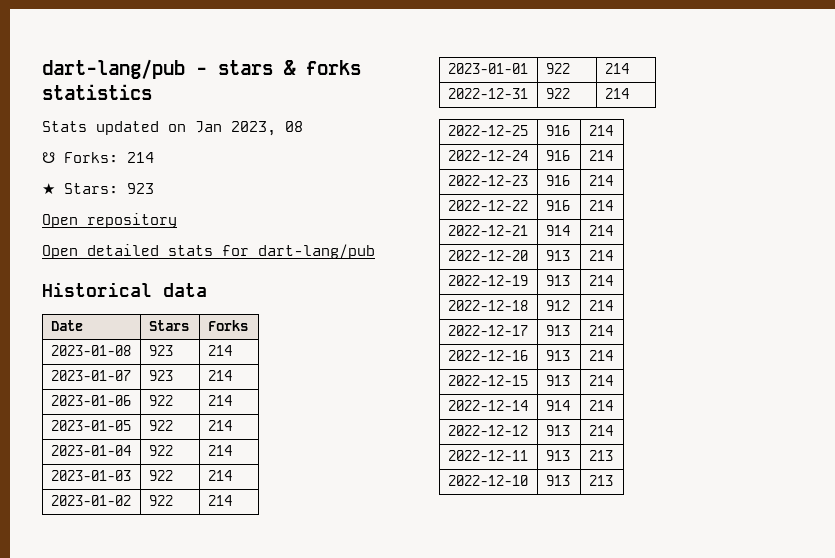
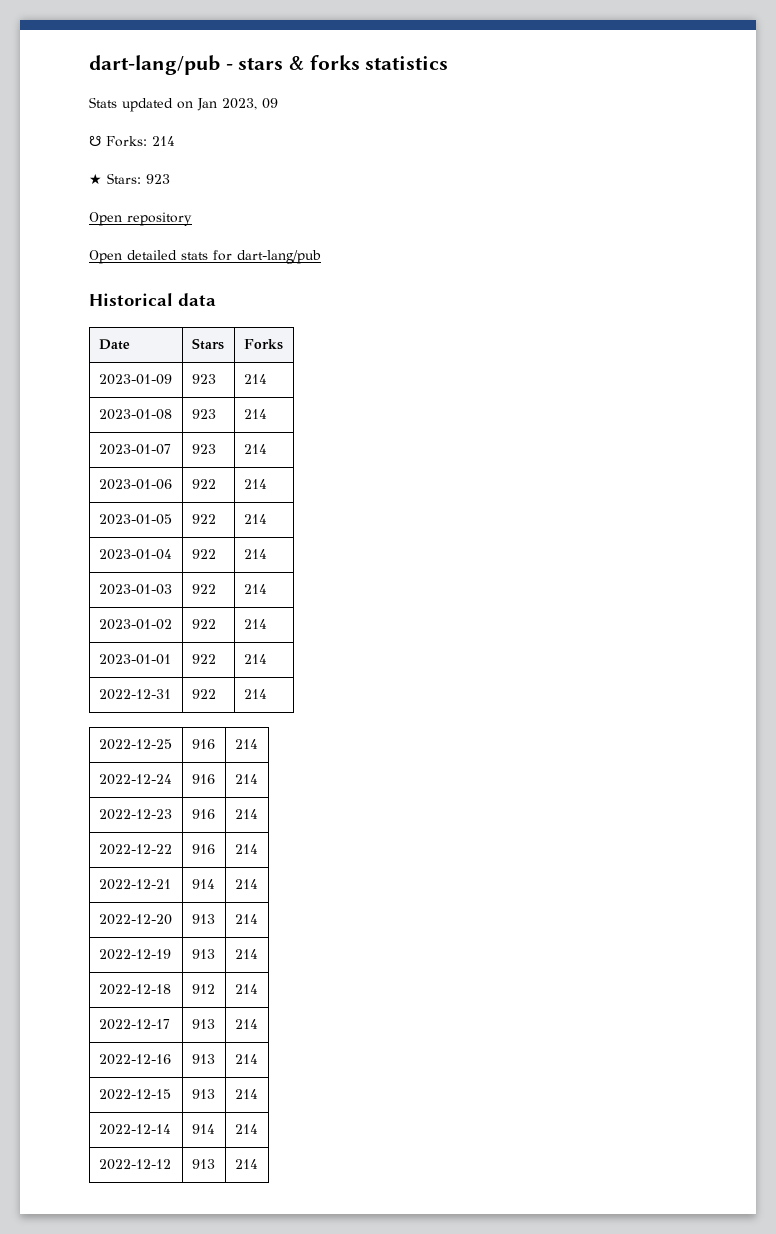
- Stats updated on Jan 2023, 08
+ Stats updated on Jan 2023, 09
+ 2023-01-09 | 923 | 214
- 2022-12-11 | 913 | 213
- 2022-12-10 | 913 | 213

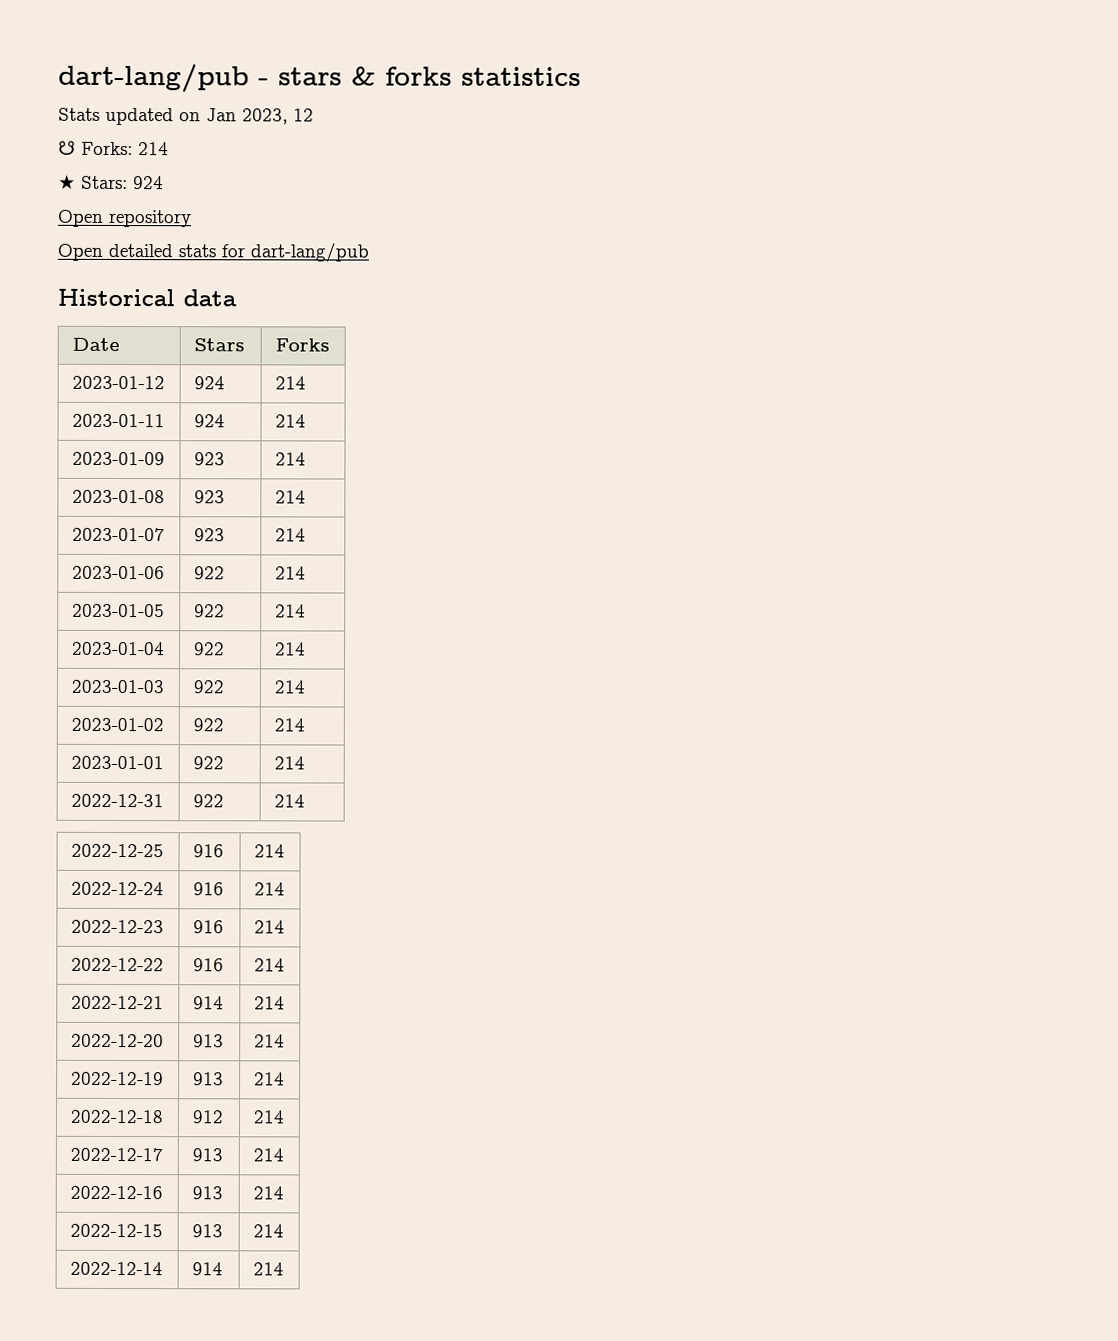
- Stats updated on Jan 2023, 09
+ Stats updated on Jan 2023, 12
- ★ Stars: 923
+ ★ Stars: 924
+ 2023-01-12 | 924 | 214
+ 2023-01-11 | 924 | 214
- 2022-12-12 | 913 | 214

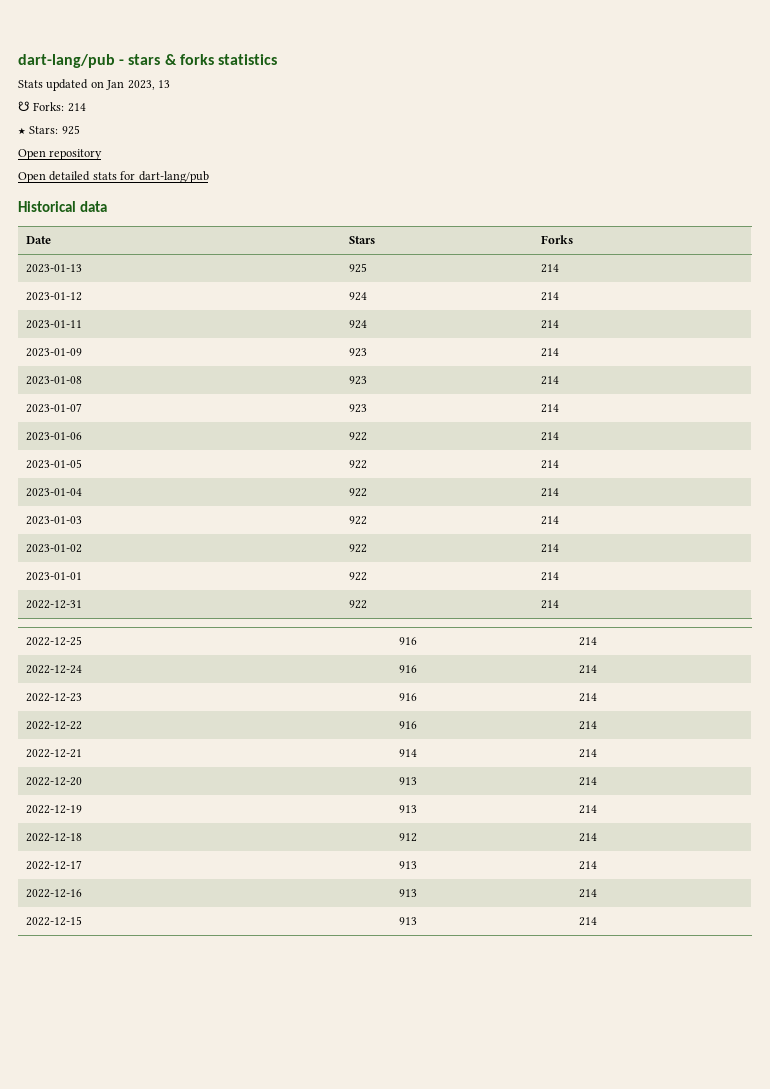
- Stats updated on Jan 2023, 12
+ Stats updated on Jan 2023, 13
- ★ Stars: 924
+ ★ Stars: 925
+ 2023-01-13 | 925 | 214
- 2022-12-14 | 914 | 214

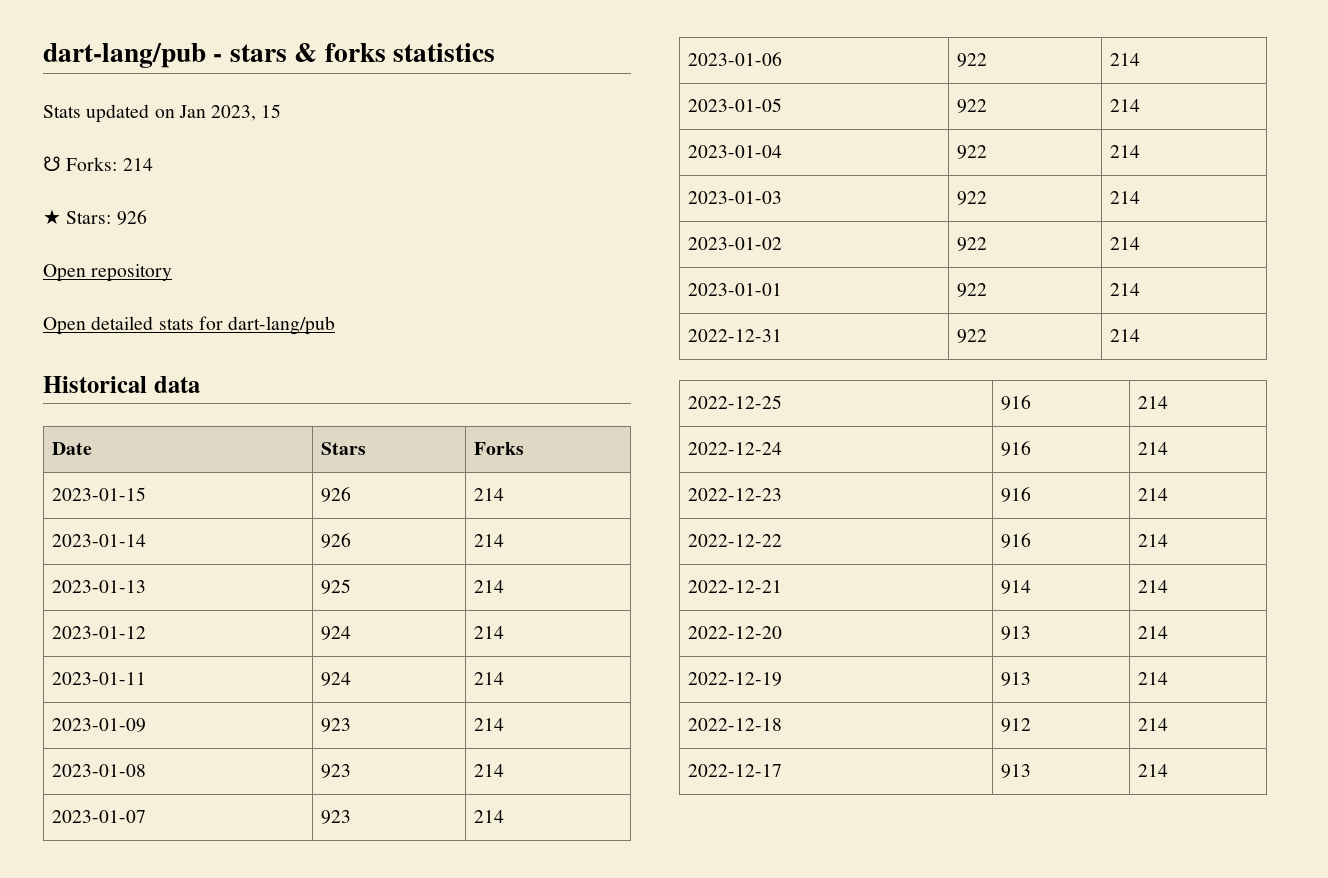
- Stats updated on Jan 2023, 13
+ Stats updated on Jan 2023, 15
- ★ Stars: 925
+ ★ Stars: 926
+ 2023-01-15 | 926 | 214
+ 2023-01-14 | 926 | 214
- 2022-12-16 | 913 | 214
- 2022-12-15 | 913 | 214

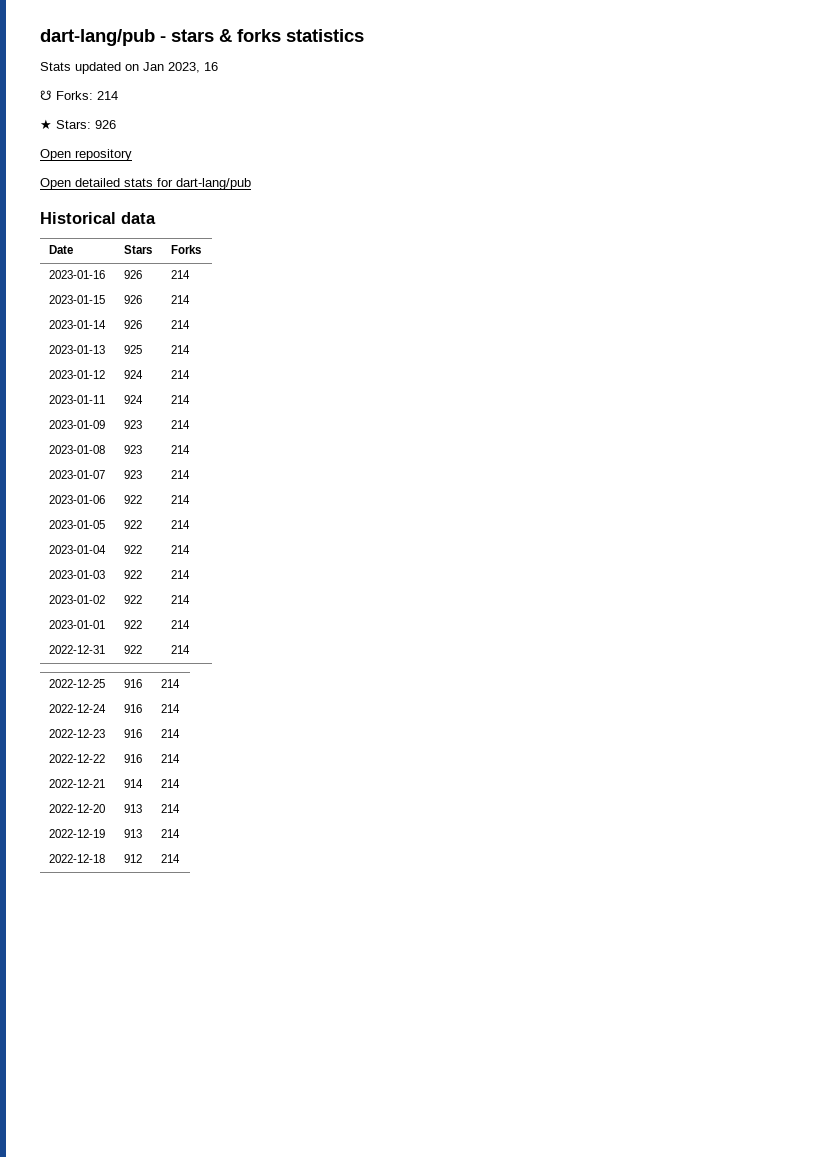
- Stats updated on Jan 2023, 15
+ Stats updated on Jan 2023, 16
+ 2023-01-16 | 926 | 214
- 2022-12-17 | 913 | 214

